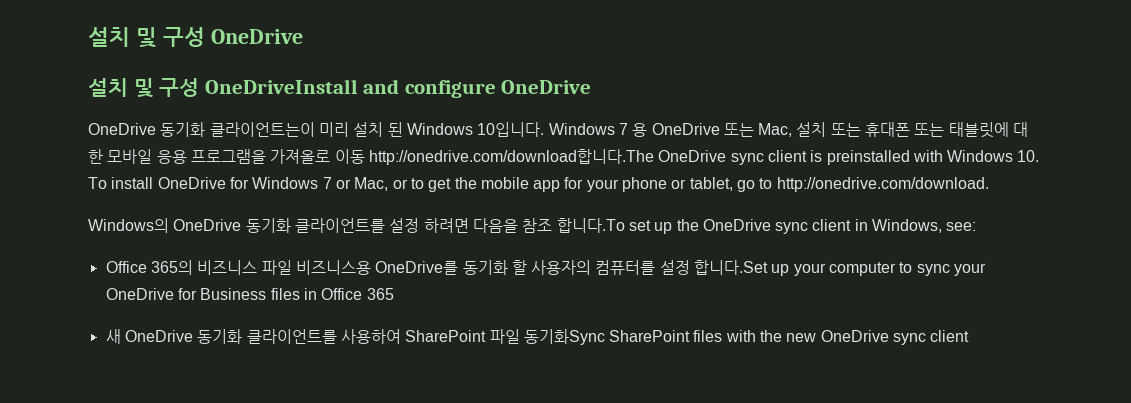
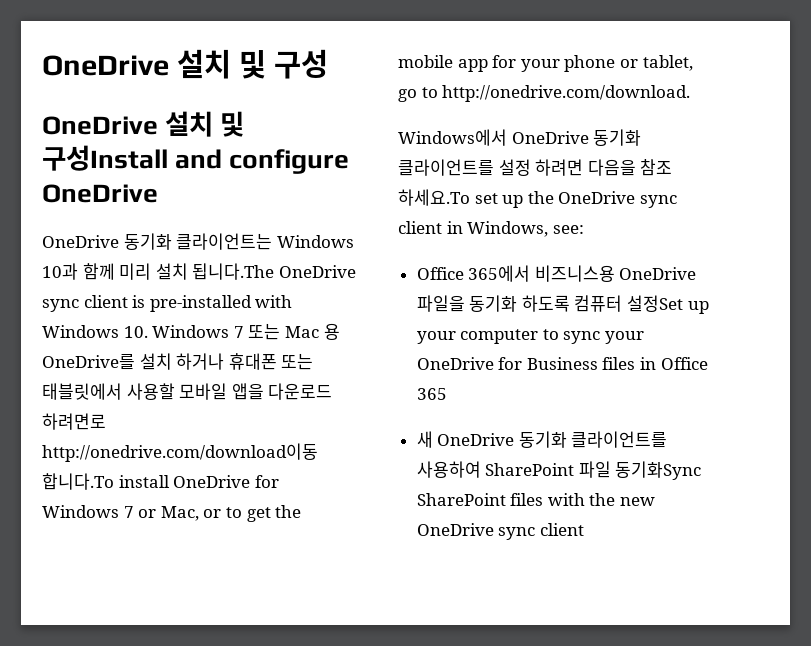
- 설치 및 구성 OneDrive
- 설치 및 구성 OneDriveInstall and configure OneDrive
+ OneDrive 설치 및 구성
+ OneDrive 설치 및 구성Install and configure OneDrive
- OneDrive 동기화 클라이언트는이 미리 설치 된 Windows 10입니다. Windows 7 용 OneDrive 또는 Mac, 설치 또는 휴대폰 또는 태블릿에 대 한 모바일 응용 프로그램을 가져올로 이동 http://onedrive.com/download합니다.The OneDrive sync client is preinstalled with Windows 10. To install OneDrive for Windows 7 or Mac, or to get the mobile app for your phone or tablet, go to http://onedrive.com/download.
+ OneDrive 동기화 클라이언트는 Windows 10과 함께 미리 설치 됩니다.The OneDrive sync client is pre-installed with Windows 10. Windows 7 또는 Mac 용 OneDrive를 설치 하거나 휴대폰 또는 태블릿에서 사용할 모바일 앱을 다운로드 하려면로 http://onedrive.com/download이동 합니다.To install OneDrive for Windows 7 or Mac, or to get the mobile app for your phone or tablet, go to http://onedrive.com/download.
- Windows의 OneDrive 동기화 클라이언트를 설정 하려면 다음을 참조 합니다.To set up the OneDrive sync client in Windows, see:
+ Windows에서 OneDrive 동기화 클라이언트를 설정 하려면 다음을 참조 하세요.To set up the OneDrive sync client in Windows, see:
- Office 365의 비즈니스 파일 비즈니스용 OneDrive를 동기화 할 사용자의 컴퓨터를 설정 합니다.Set up your computer to sync your OneDrive for Business files in Office 365
+ Office 365에서 비즈니스용 OneDrive 파일을 동기화 하도록 컴퓨터 설정Set up your computer to sync your OneDrive for Business files in Office 365

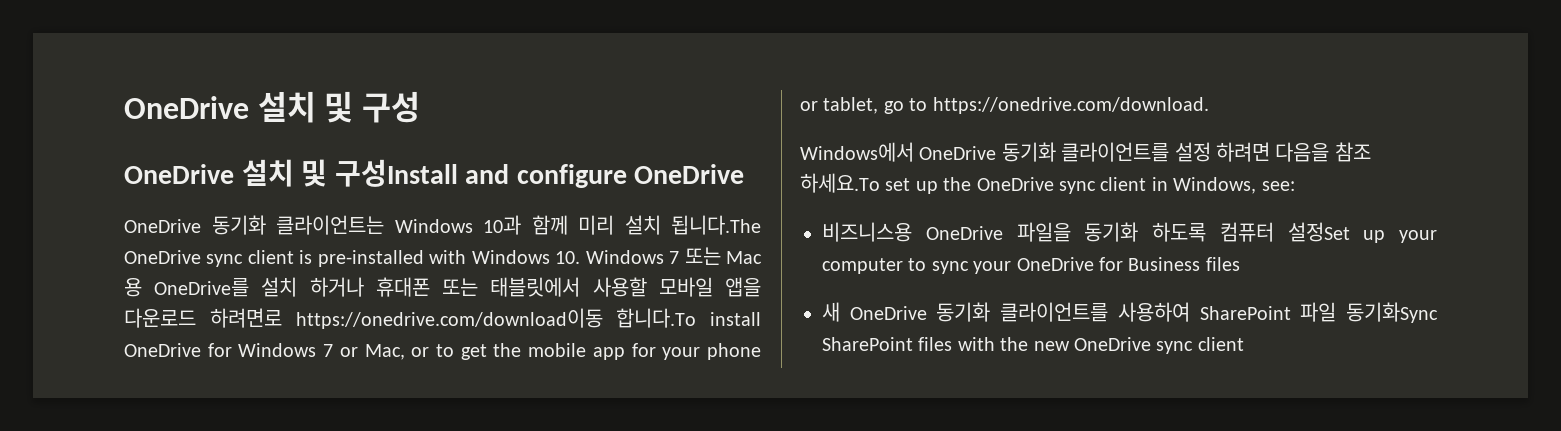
- OneDrive 동기화 클라이언트는 Windows 10과 함께 미리 설치 됩니다.The OneDrive sync client is pre-installed with Windows 10. Windows 7 또는 Mac 용 OneDrive를 설치 하거나 휴대폰 또는 태블릿에서 사용할 모바일 앱을 다운로드 하려면로 http://onedrive.com/download이동 합니다.To install OneDrive for Windows 7 or Mac, or to get the mobile app for your phone or tablet, go to http://onedrive.com/download.
+ OneDrive 동기화 클라이언트는 Windows 10과 함께 미리 설치 됩니다.The OneDrive sync client is pre-installed with Windows 10. Windows 7 또는 Mac 용 OneDrive를 설치 하거나 휴대폰 또는 태블릿에서 사용할 모바일 앱을 다운로드 하려면로 https://onedrive.com/download이동 합니다.To install OneDrive for Windows 7 or Mac, or to get the mobile app for your phone or tablet, go to https://onedrive.com/download.
- Office 365에서 비즈니스용 OneDrive 파일을 동기화 하도록 컴퓨터 설정Set up your computer to sync your OneDrive for Business files in Office 365
+ 비즈니스용 OneDrive 파일을 동기화 하도록 컴퓨터 설정Set up your computer to sync your OneDrive for Business files

